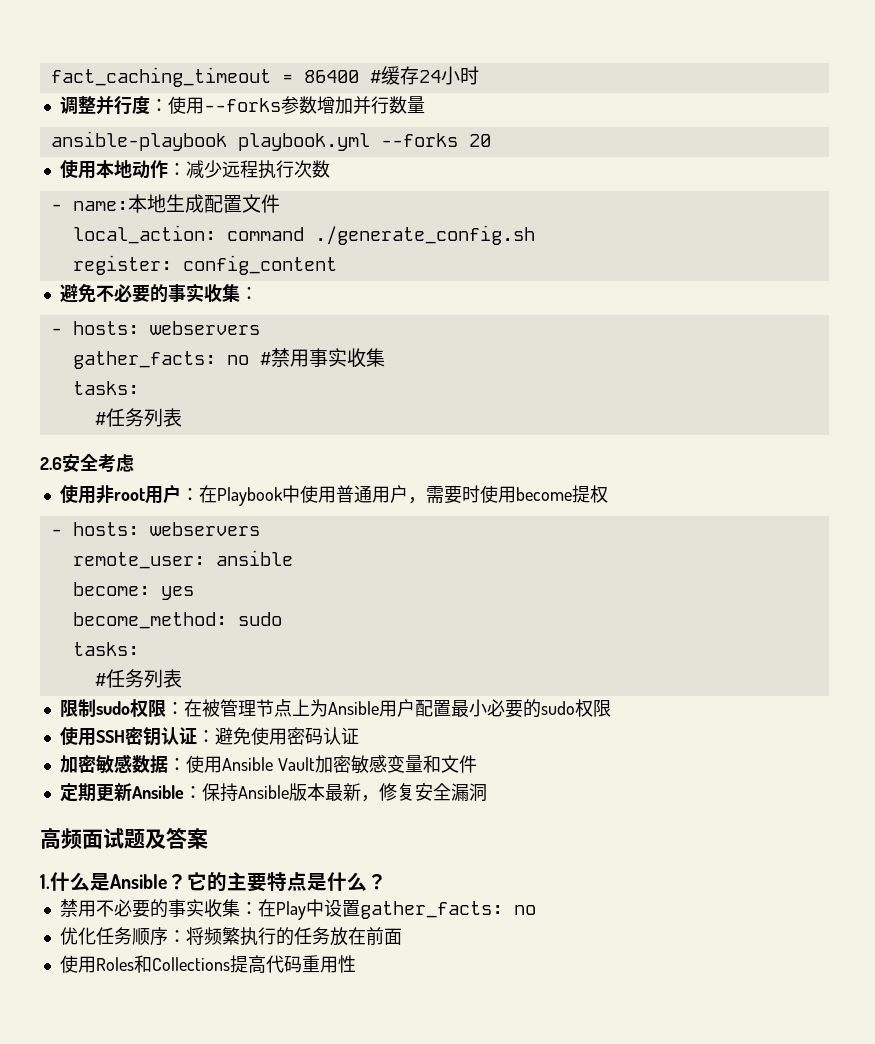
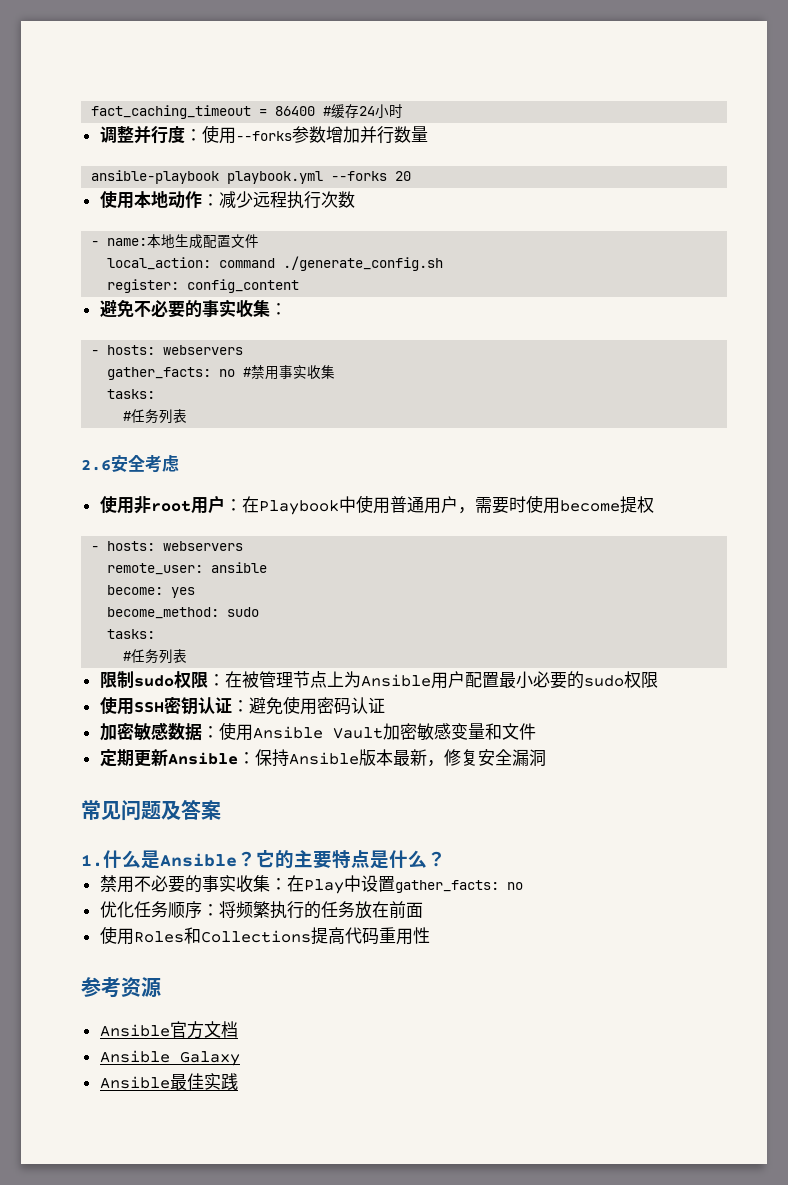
- 高频面试题及答案
+ 常见问题及答案
+ 参考资源
+ Ansible官方文档
+ Ansible Galaxy
+ Ansible最佳实践

